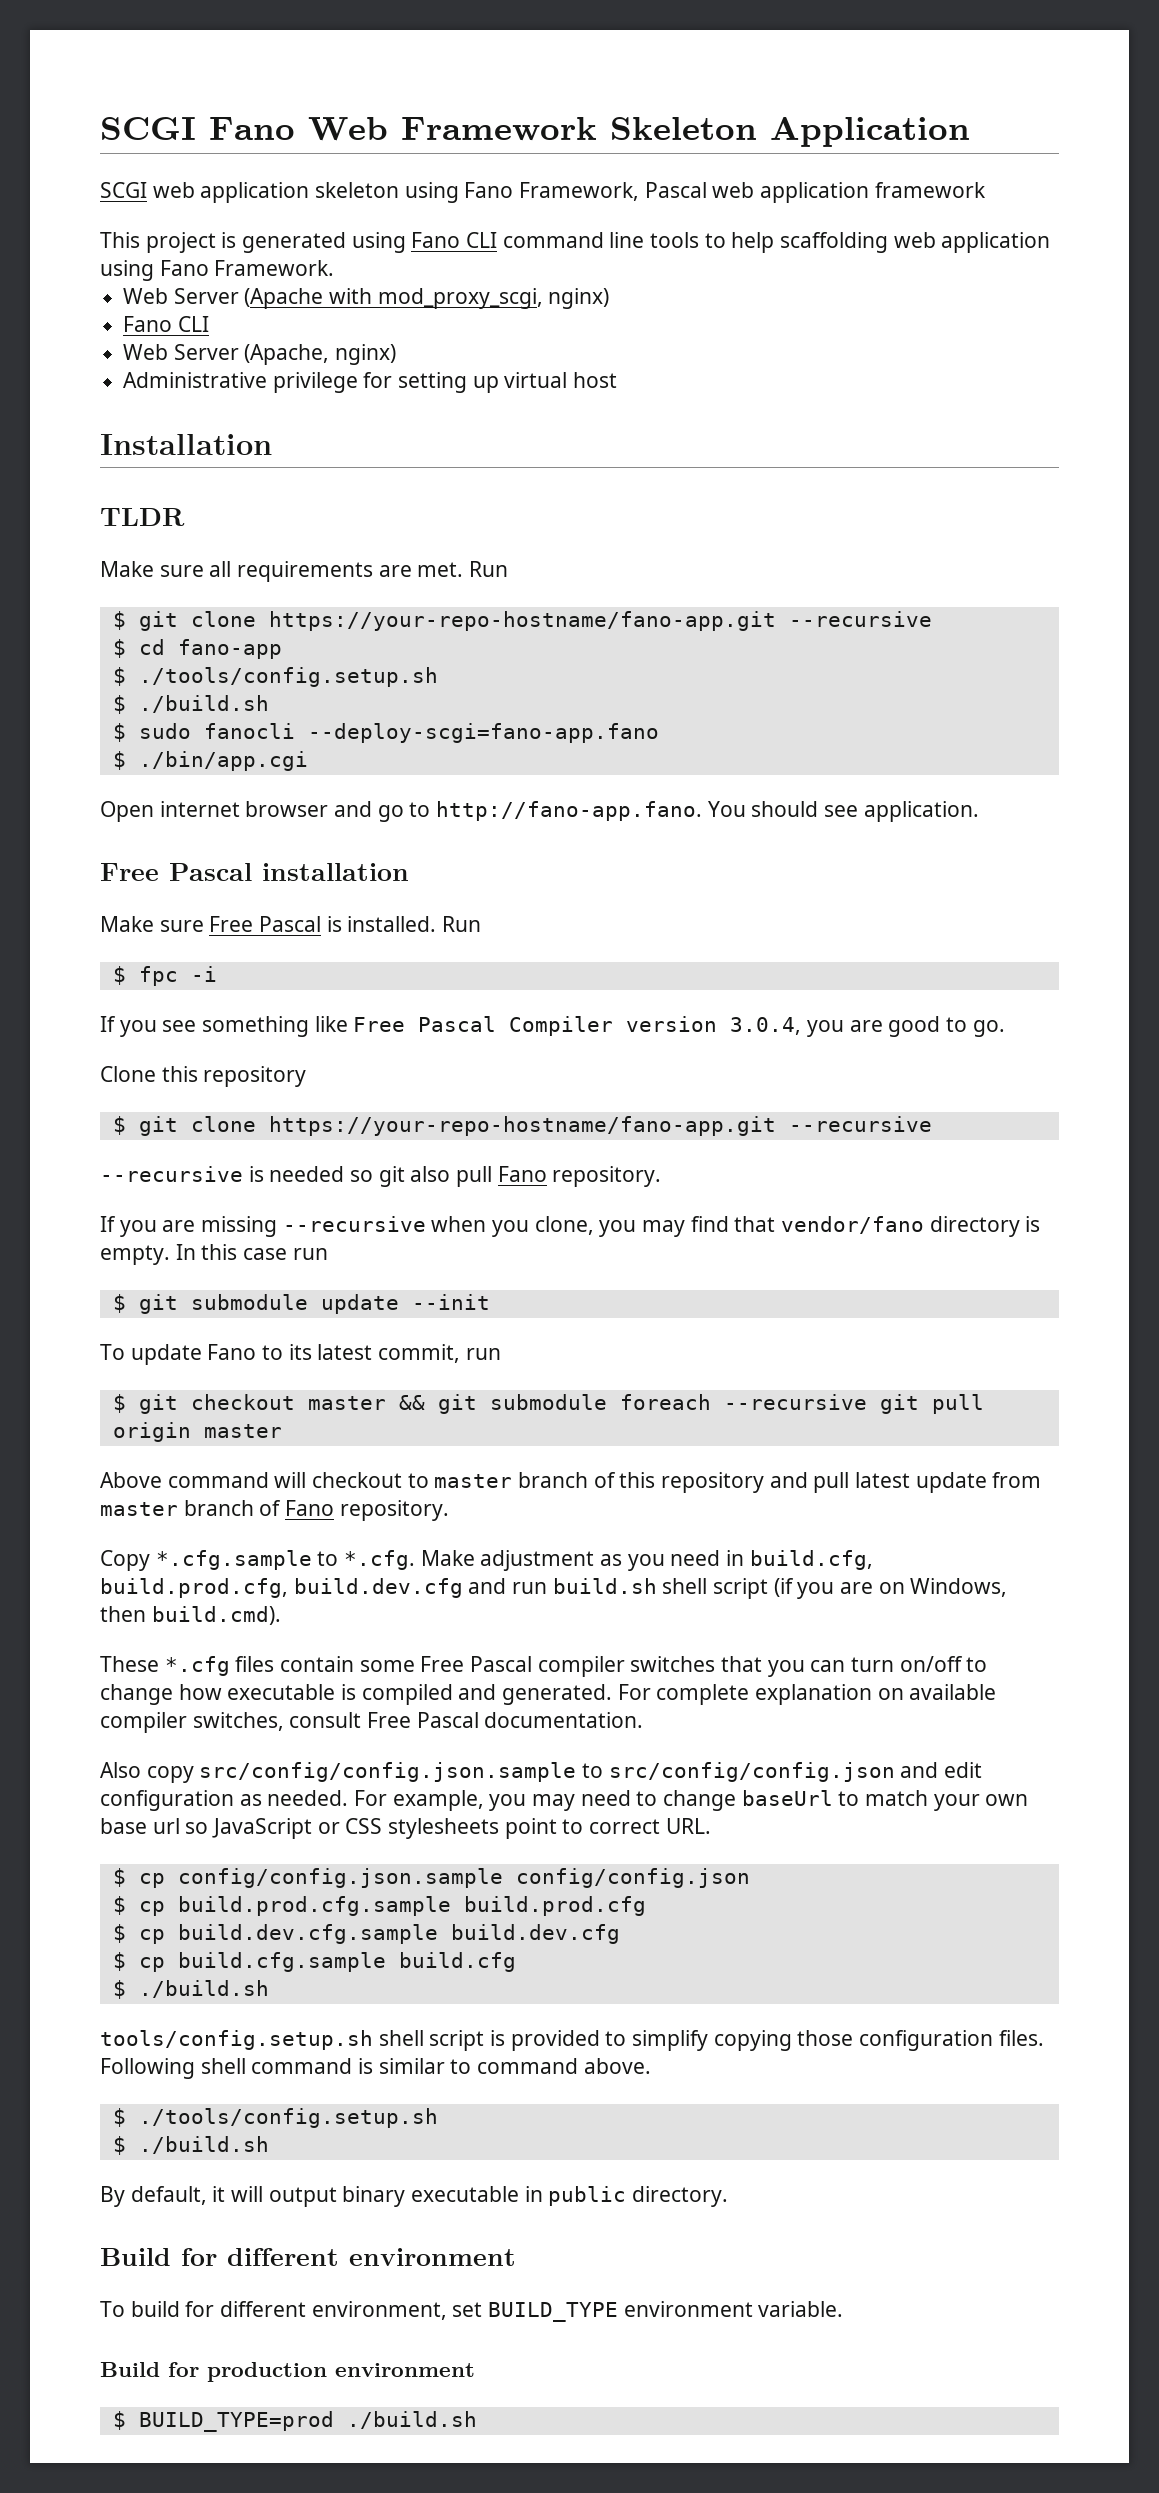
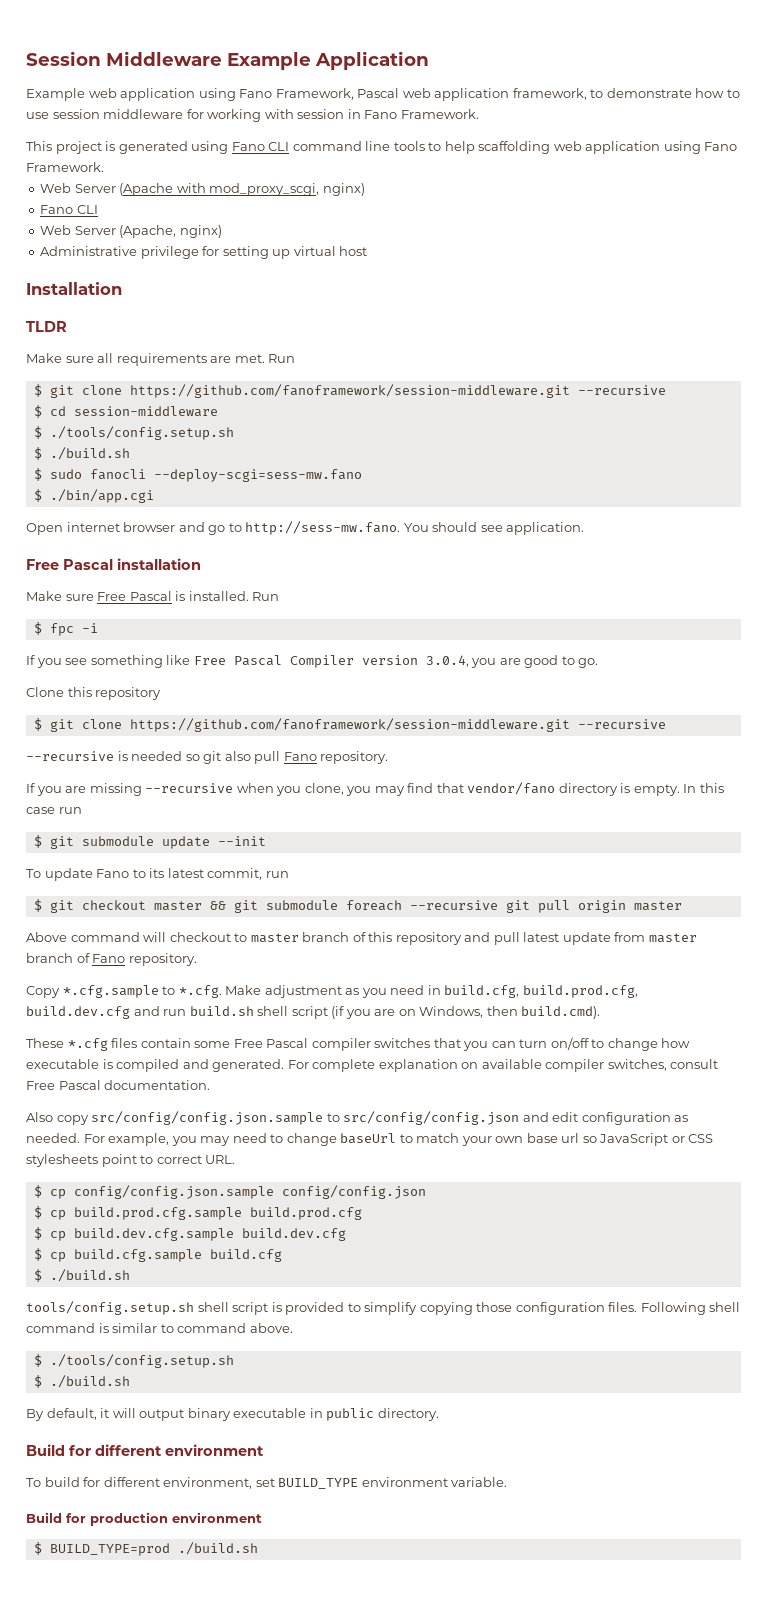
- SCGI Fano Web Framework Skeleton Application
+ Session Middleware Example Application
- SCGI web application skeleton using Fano Framework, Pascal web application framework
+ Example web application using Fano Framework, Pascal web application framework, to demonstrate how to use session middleware for working with session in Fano Framework.
  Make sure all requirements are met. Run
- $ git clone https://your-repo-hostname/fano-app.git --recursive
+ $ git clone https://github.com/fanoframework/session-middleware.git --recursive
- $ cd fano-app
+ $ cd session-middleware
- $ sudo fanocli --deploy-scgi=fano-app.fano
+ $ sudo fanocli --deploy-scgi=sess-mw.fano
- Open internet browser and go to http://fano-app.fano. You should see application.
+ Open internet browser and go to http://sess-mw.fano. You should see application.
  Clone this repository
- $ git clone https://your-repo-hostname/fano-app.git --recursive
+ $ git clone https://github.com/fanoframework/session-middleware.git --recursive

